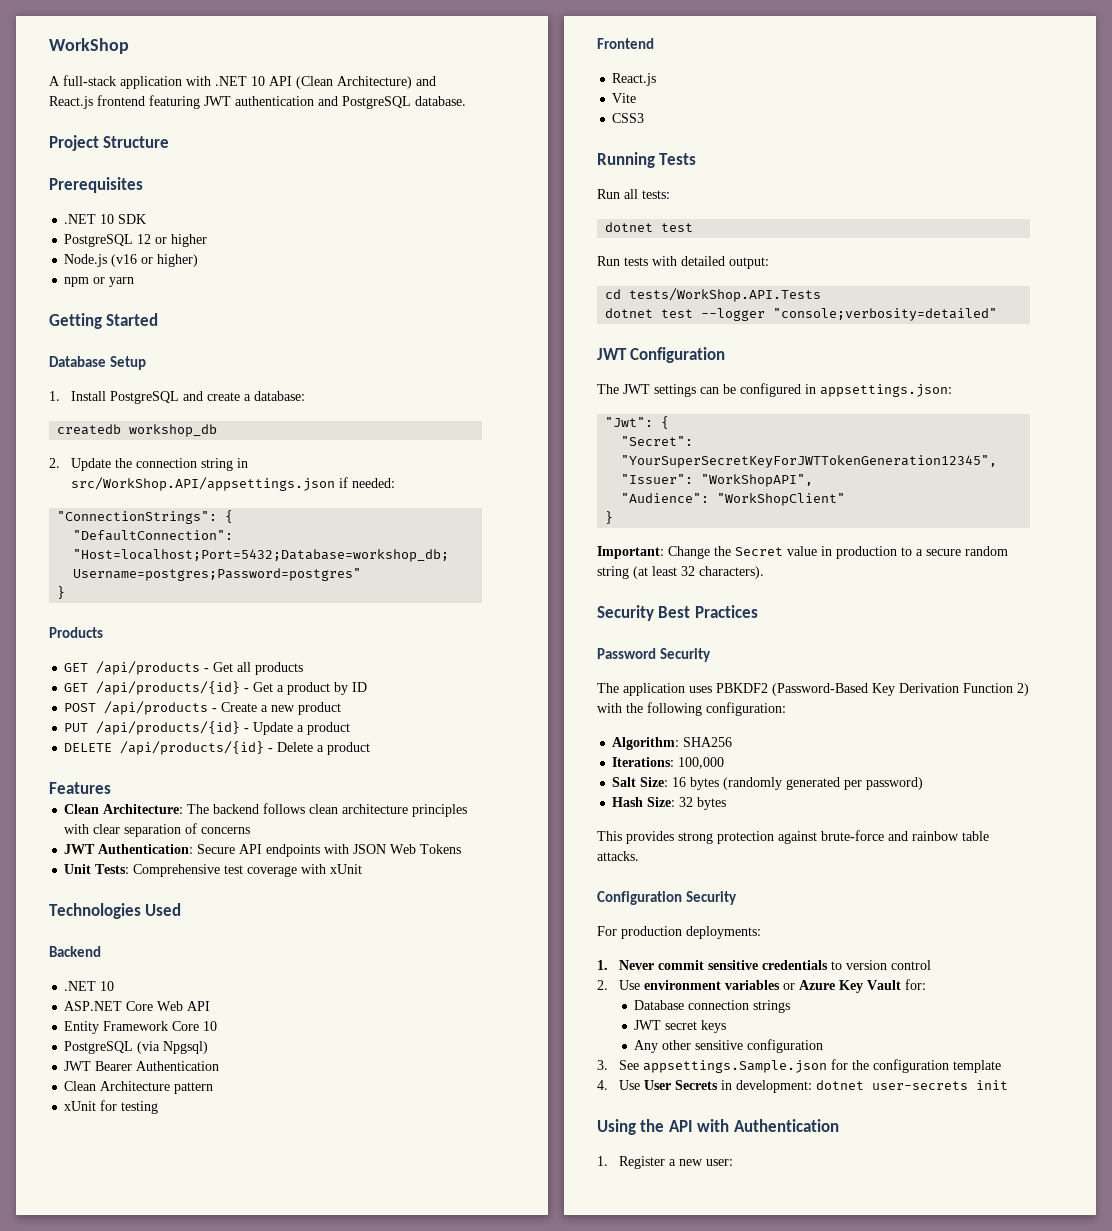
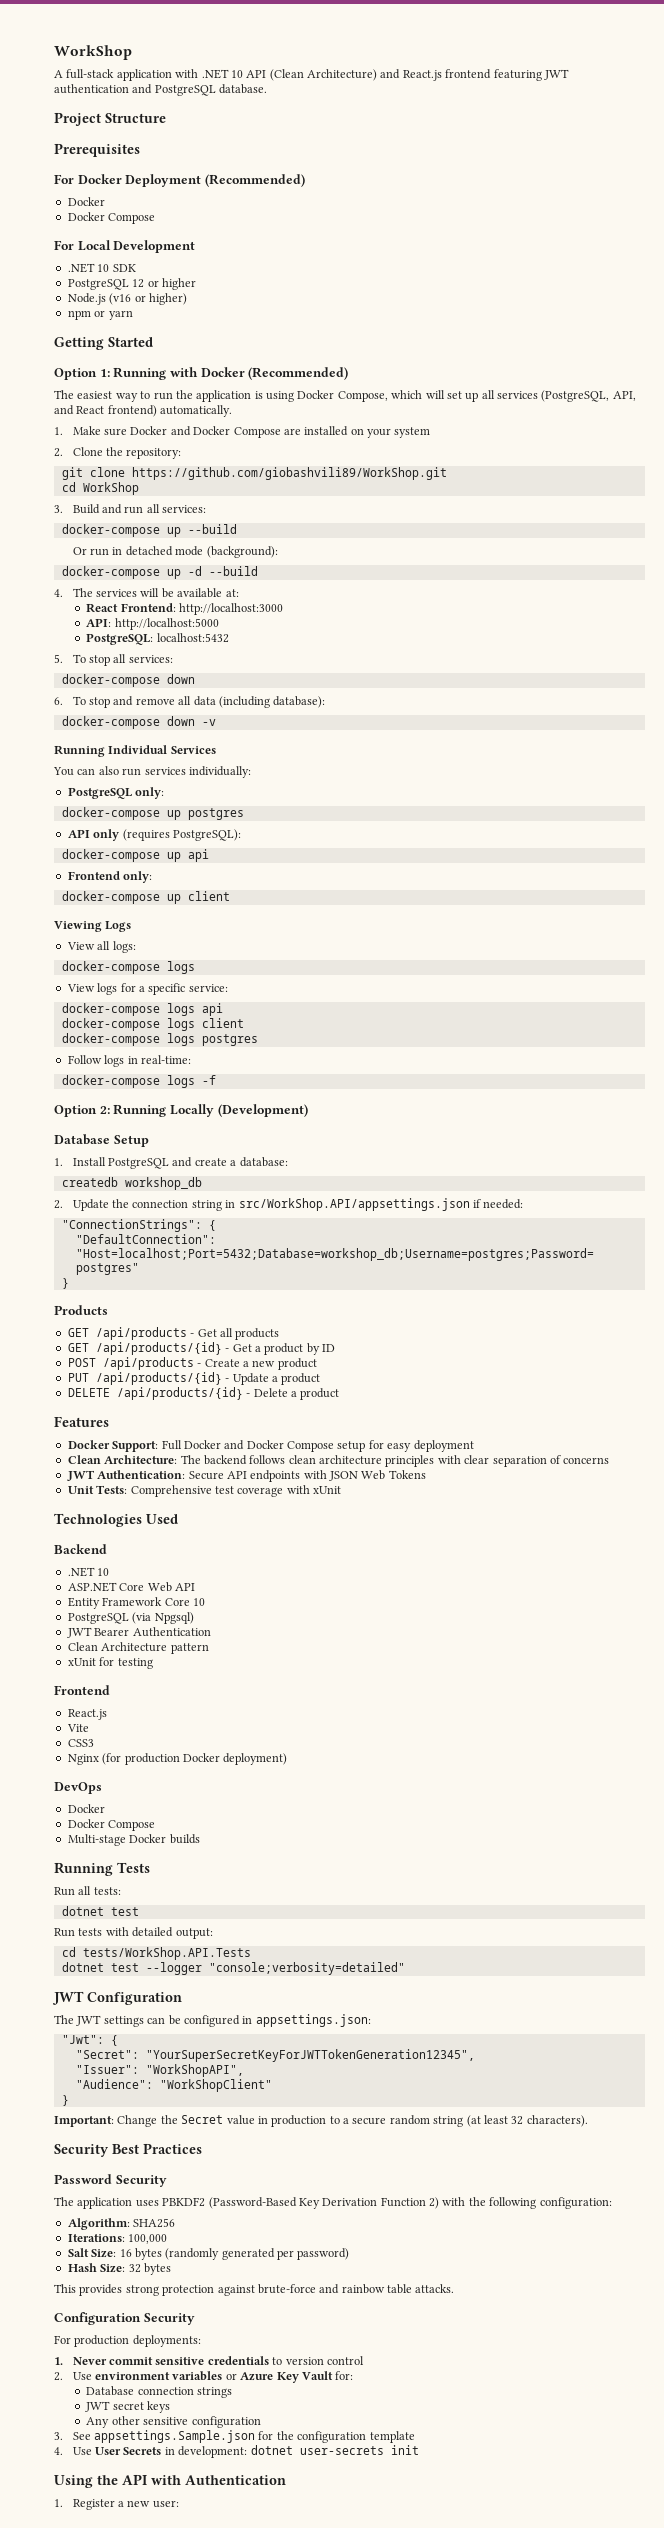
+ For Docker Deployment (Recommended)
+ Docker
+ Docker Compose
+ For Local Development
+ Option 1: Running with Docker (Recommended)
+ The easiest way to run the application is using Docker Compose, which will set up all services (PostgreSQL, API, and React frontend) automatically.
+ 1. Make sure Docker and Docker Compose are installed on your system
+ 2. Clone the repository:
+ git clone https://github.com/giobashvili89/WorkShop.git
+ cd WorkShop
+ 3. Build and run all services:
+ docker-compose up --build
+ Or run in detached mode (background):
+ docker-compose up -d --build
+ 4. The services will be available at:
+ React Frontend: http://localhost:3000
+ API: http://localhost:5000
+ PostgreSQL: localhost:5432
+ 5. To stop all services:
+ docker-compose down
+ 6. To stop and remove all data (including database):
+ docker-compose down -v
+ Running Individual Services
+ You can also run services individually:
+ PostgreSQL only:
+ docker-compose up postgres
+ API only (requires PostgreSQL):
+ docker-compose up api
+ Frontend only:
+ docker-compose up client
+ Viewing Logs
+ View all logs:
+ docker-compose logs
+ View logs for a specific service:
+ docker-compose logs api
+ docker-compose logs client
+ docker-compose logs postgres
+ Follow logs in real-time:
+ docker-compose logs -f
+ Option 2: Running Locally (Development)
+ Docker Support: Full Docker and Docker Compose setup for easy deployment
+ Nginx (for production Docker deployment)
+ DevOps
+ Docker
+ Docker Compose
+ Multi-stage Docker builds

